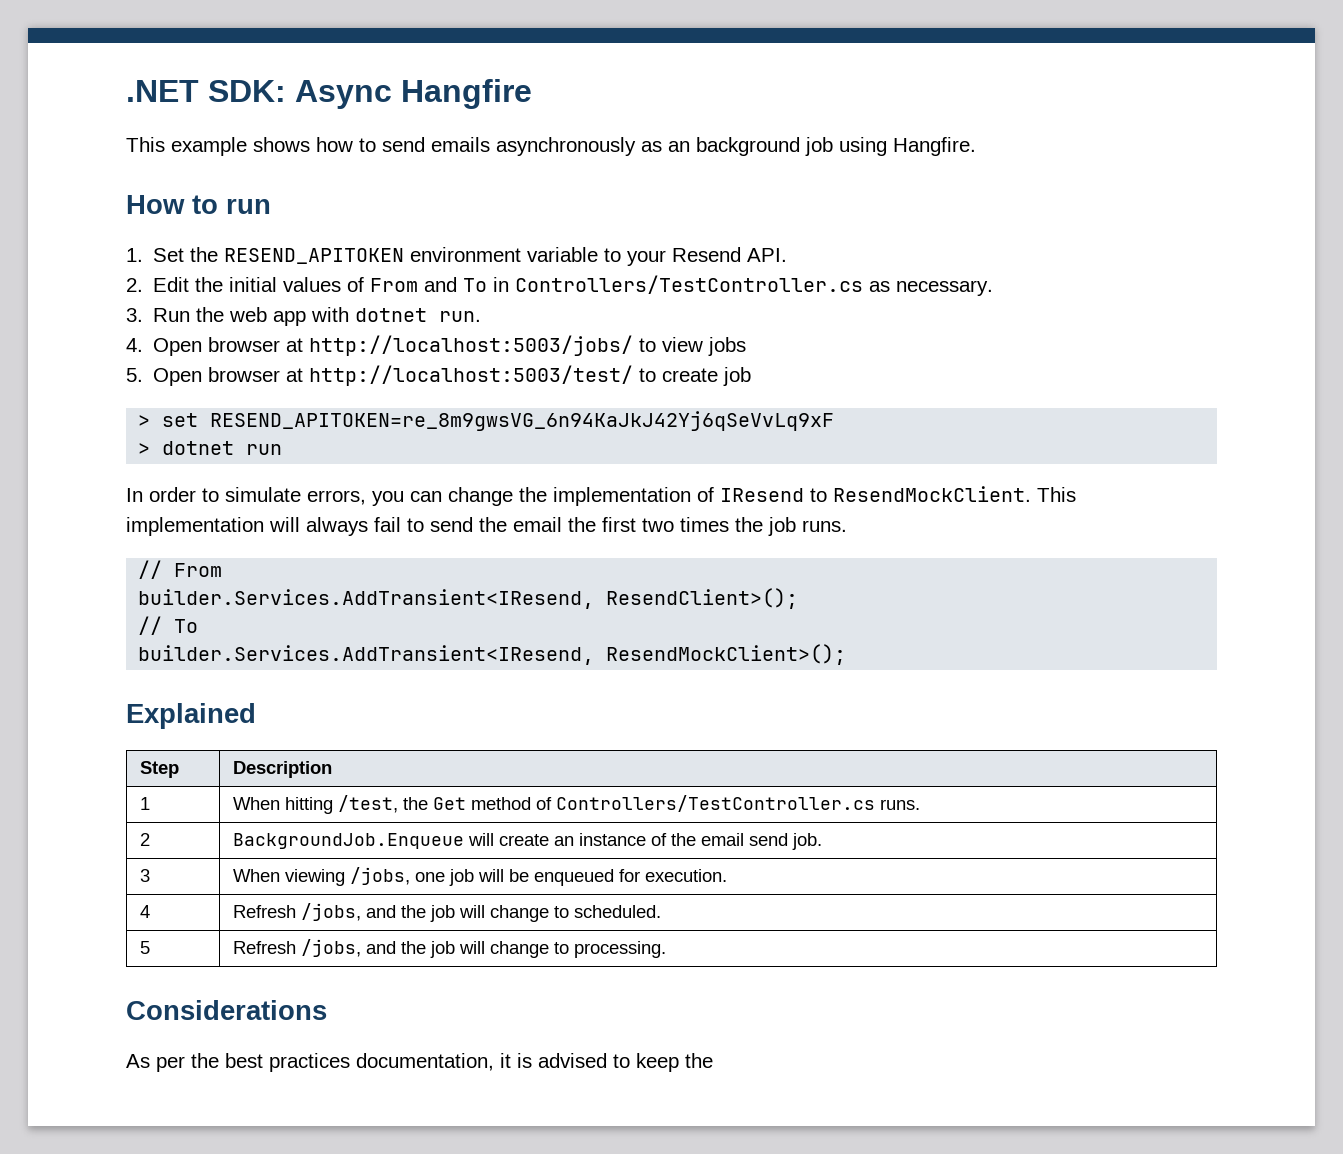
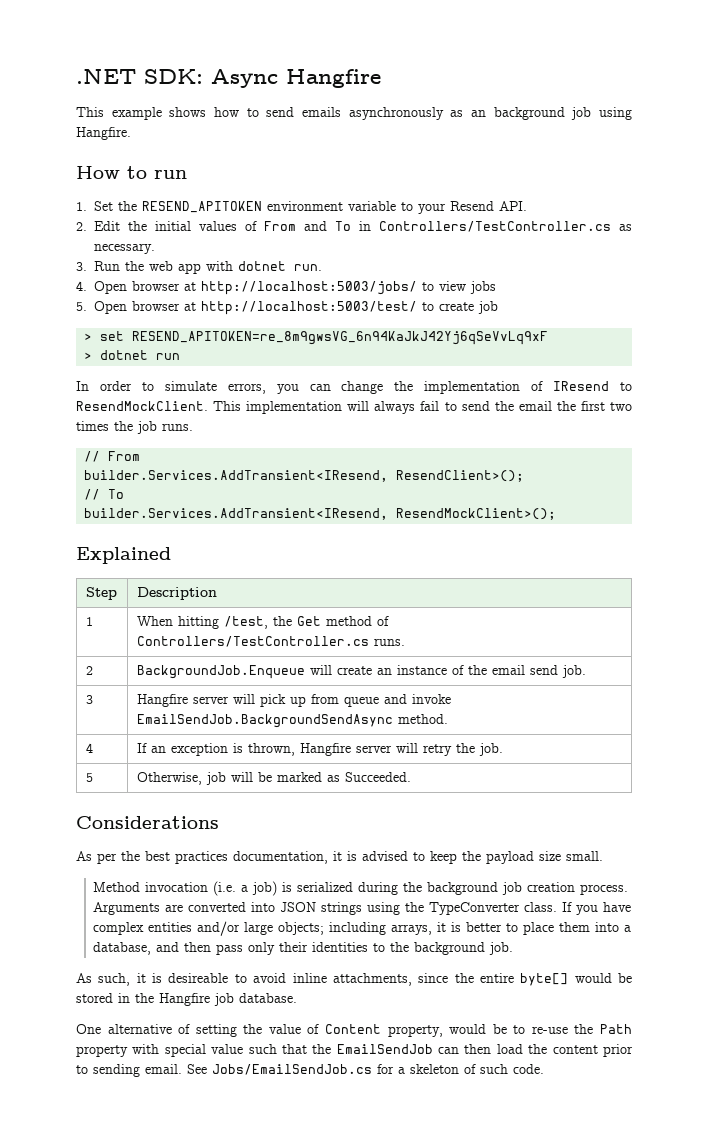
- 3 | When viewing /jobs, one job will be enqueued for execution.
- 4 | Refresh /jobs, and the job will change to scheduled.
- 5 | Refresh /jobs, and the job will change to processing.
+ 3 | Hangfire server will pick up from queue and invoke EmailSendJob.BackgroundSendAsync method.
+ 4 | If an exception is thrown, Hangfire server will retry the job.
+ 5 | Otherwise, job will be marked as Succeeded.
- As per the best practices documentation, it is advised to keep the
+ As per the best practices documentation, it is advised to keep the payload size small.
+ Method invocation (i.e. a job) is serialized during the background job creation process. Arguments are converted into JSON strings using the TypeConverter class. If you have complex entities and/or large objects; including arrays, it is better to place them into a database, and then pass only their identities to the background job.
+ As such, it is desireable to avoid inline attachments, since the entire byte[] would be stored in the Hangfire job database.
+ One alternative of setting the value of Content property, would be to re-use the Path property with special value such that the EmailSendJob can then load the content prior to sending email. See Jobs/EmailSendJob.cs for a skeleton of such code.

